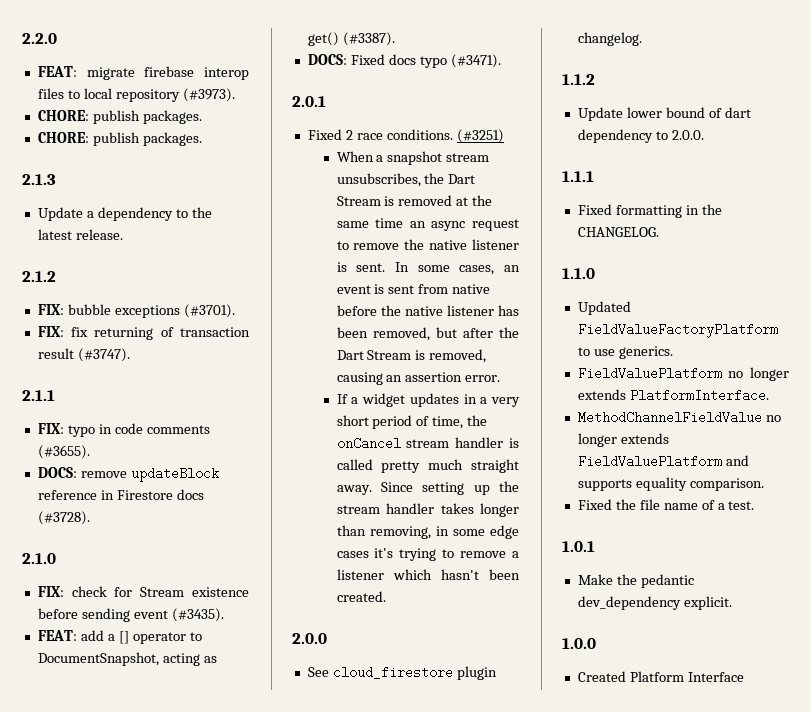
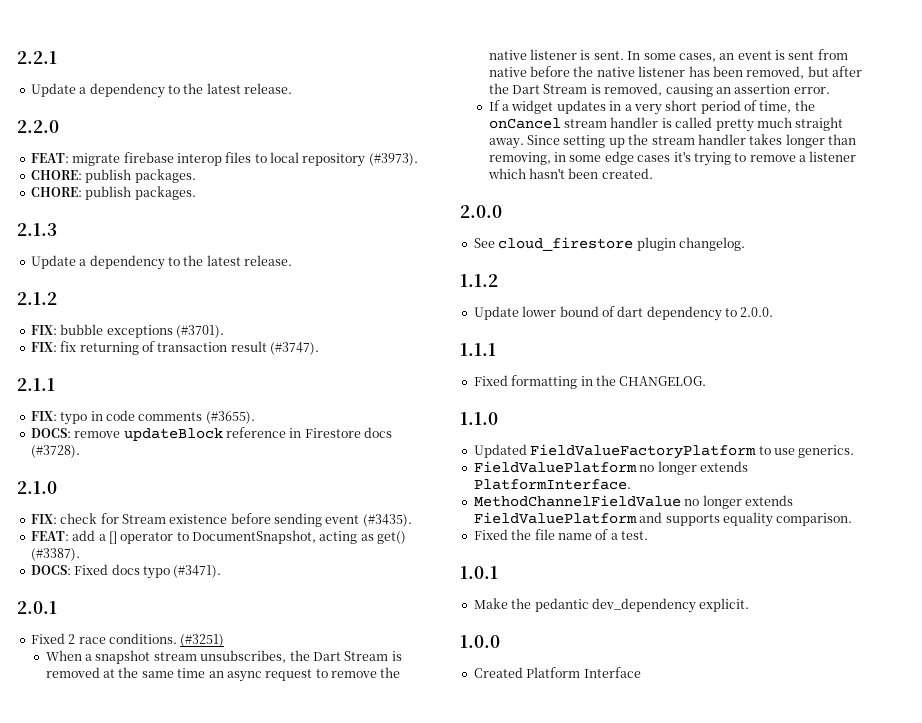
+ 2.2.1
+ Update a dependency to the latest release.

